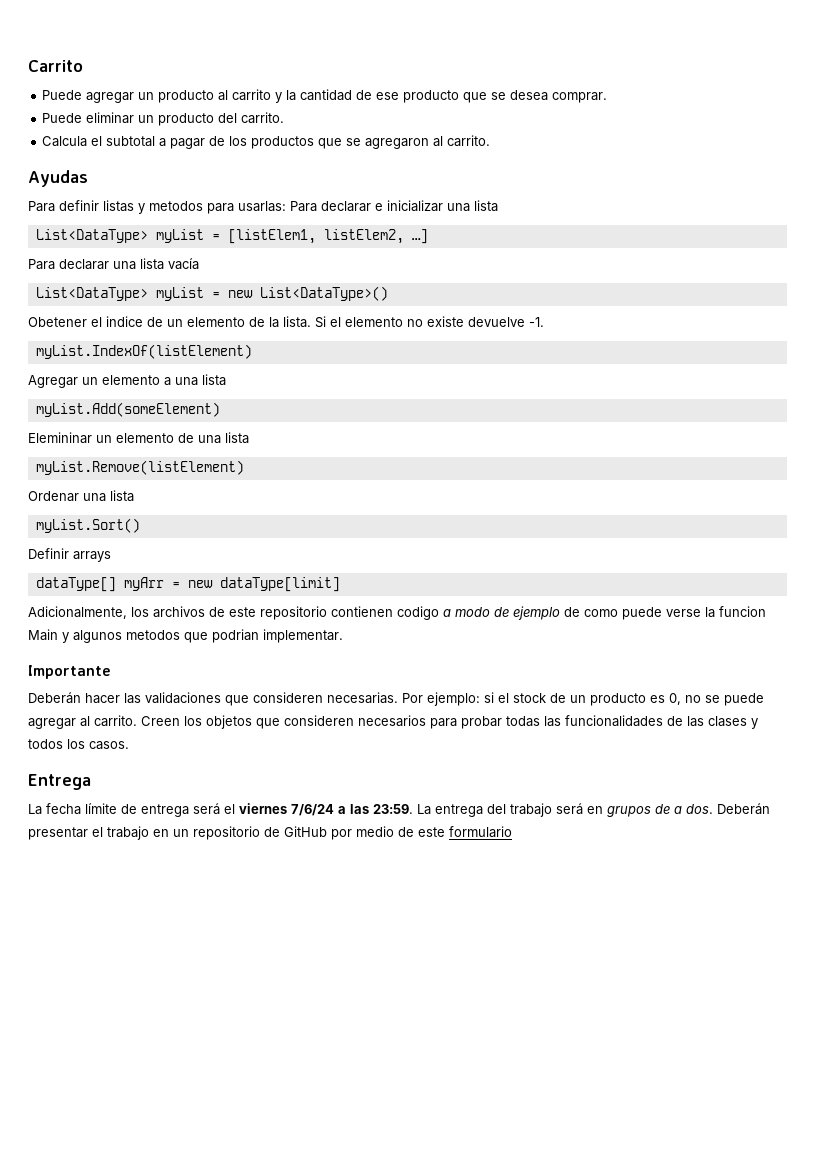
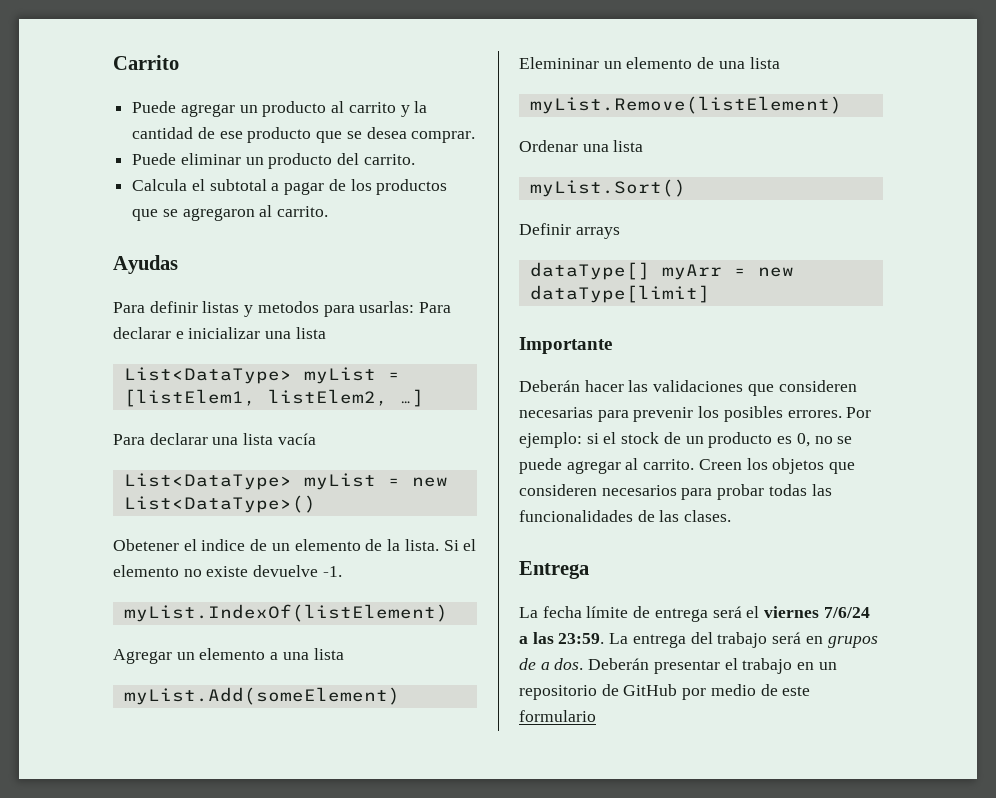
- Adicionalmente, los archivos de este repositorio contienen codigo a modo de ejemplo de como puede verse la funcion Main y algunos metodos que podrian implementar.
- Deberán hacer las validaciones que consideren necesarias.
+ Deberán hacer las validaciones que consideren necesarias para prevenir los posibles errores.
- Creen los objetos que consideren necesarios para probar todas las funcionalidades de las clases y todos los casos.
+ Creen los objetos que consideren necesarios para probar todas las funcionalidades de las clases.

